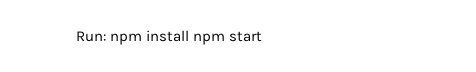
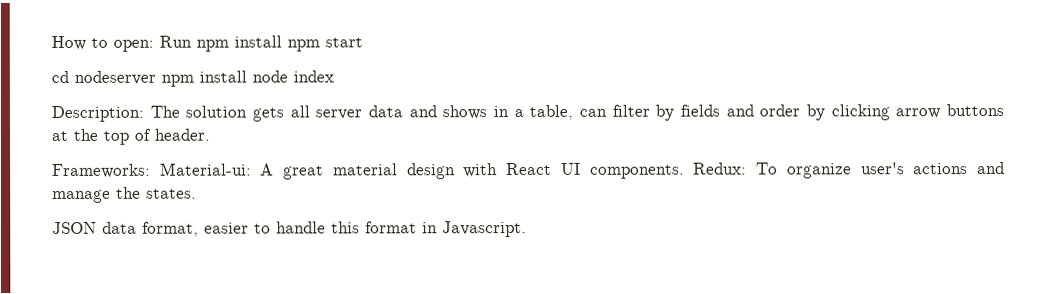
- Run: npm install npm start
+ How to open: Run npm install npm start
+ cd nodeserver npm install node index
+ Description: The solution gets all server data and shows in a table, can filter by fields and order by clicking arrow buttons at the top of header.
+ Frameworks: Material-ui: A great material design with React UI components. Redux: To organize user's actions and manage the states.
+ JSON data format, easier to handle this format in Javascript.

